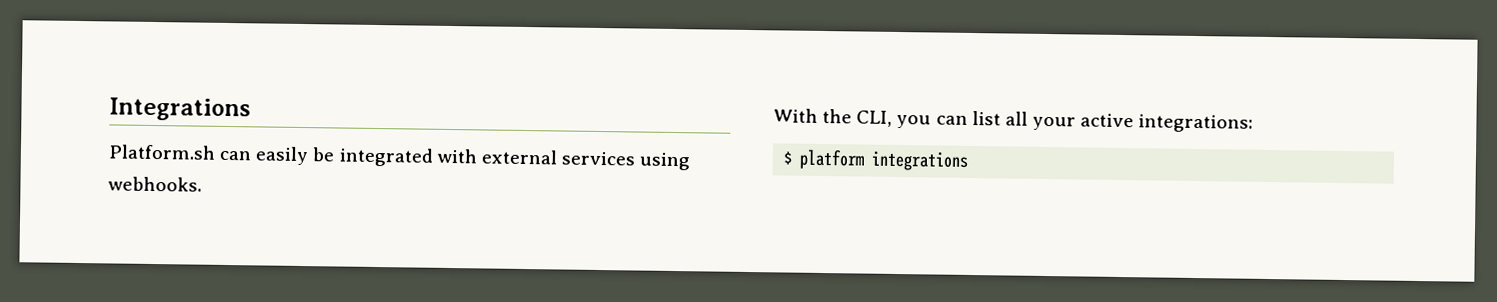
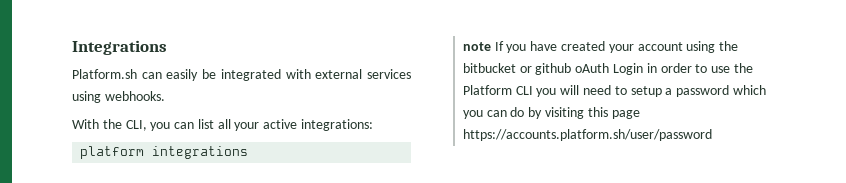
- $ platform integrations
+ platform integrations
+ note If you have created your account using the bitbucket or github oAuth Login in order to use the Platform CLI you will need to setup a password which you can do by visiting this page https://accounts.platform.sh/user/password

